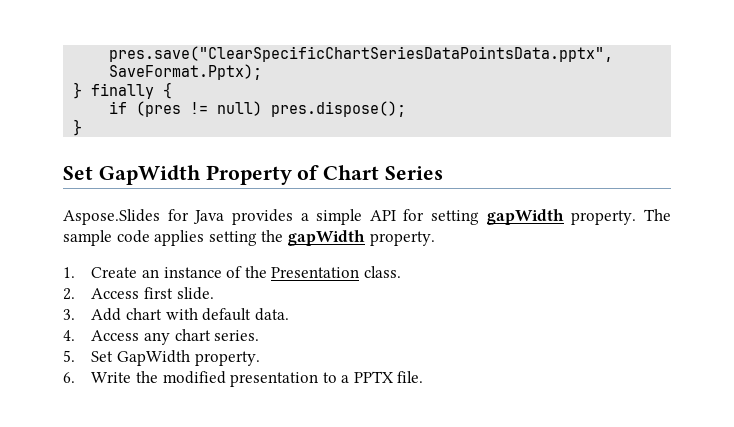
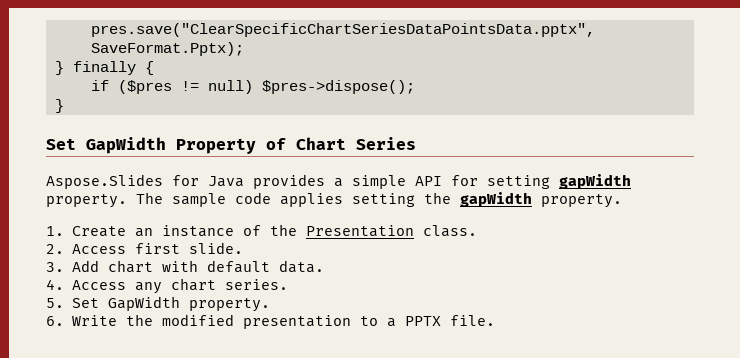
- if (pres != null) pres.dispose();
+ if ($pres != null) $pres->dispose();

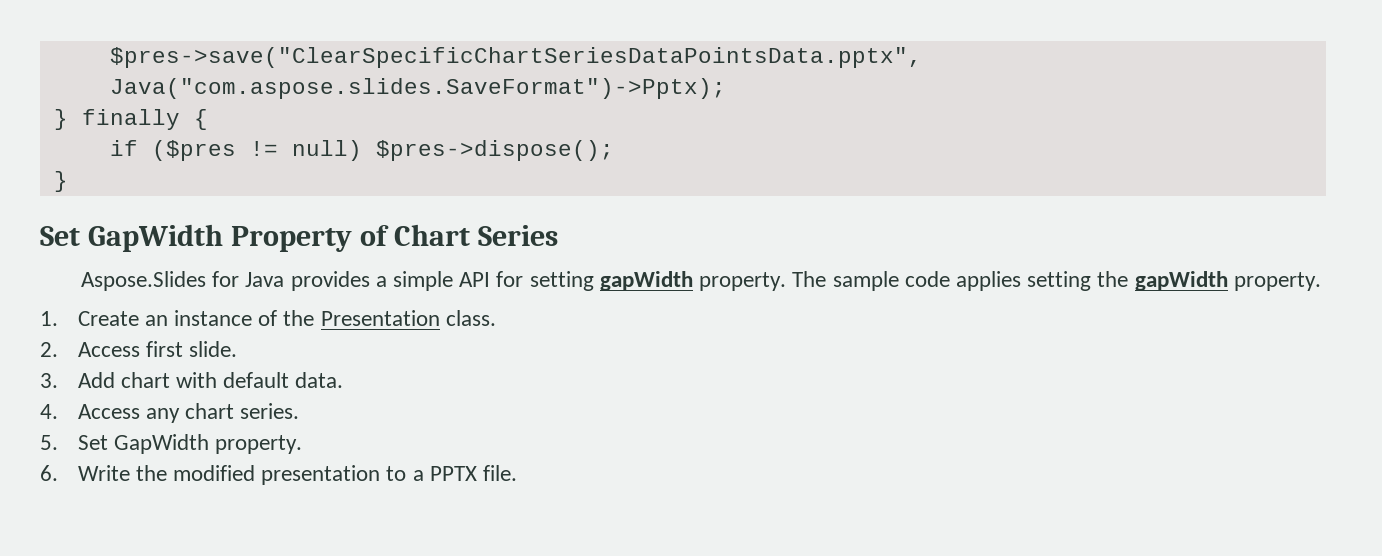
- pres.save("ClearSpecificChartSeriesDataPointsData.pptx", SaveFormat.Pptx);
+ $pres->save("ClearSpecificChartSeriesDataPointsData.pptx", Java("com.aspose.slides.SaveFormat")->Pptx);

